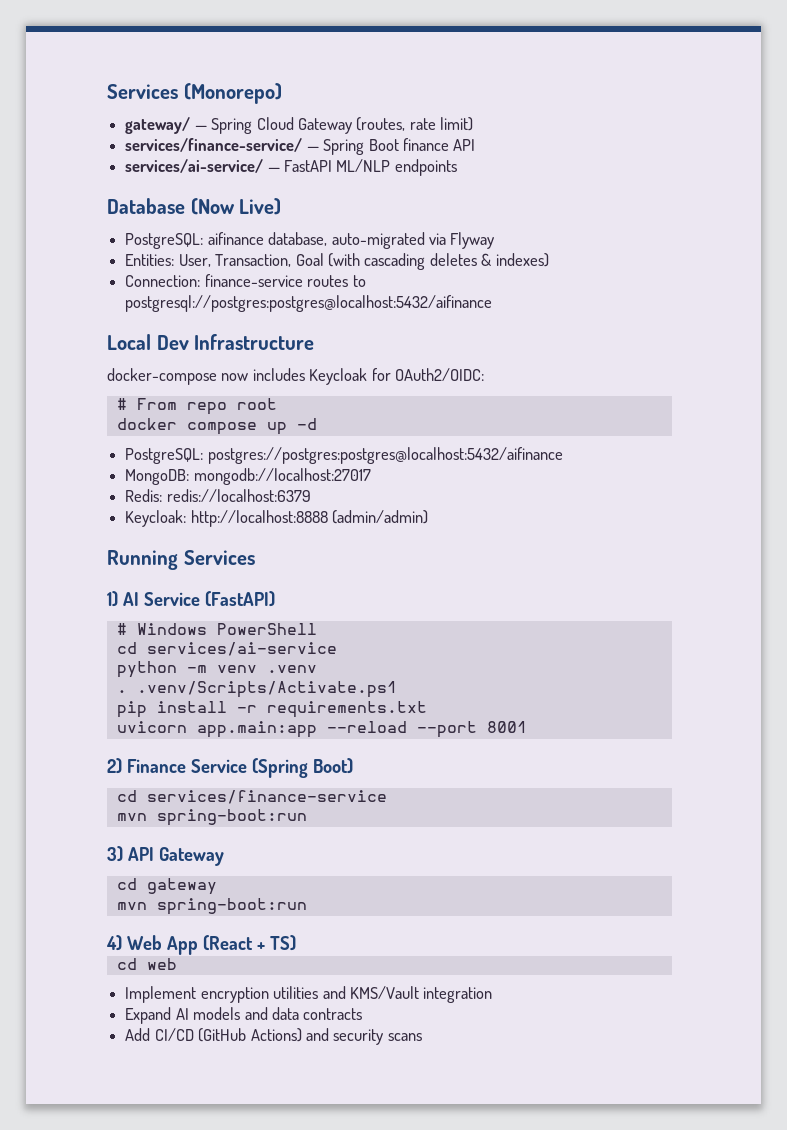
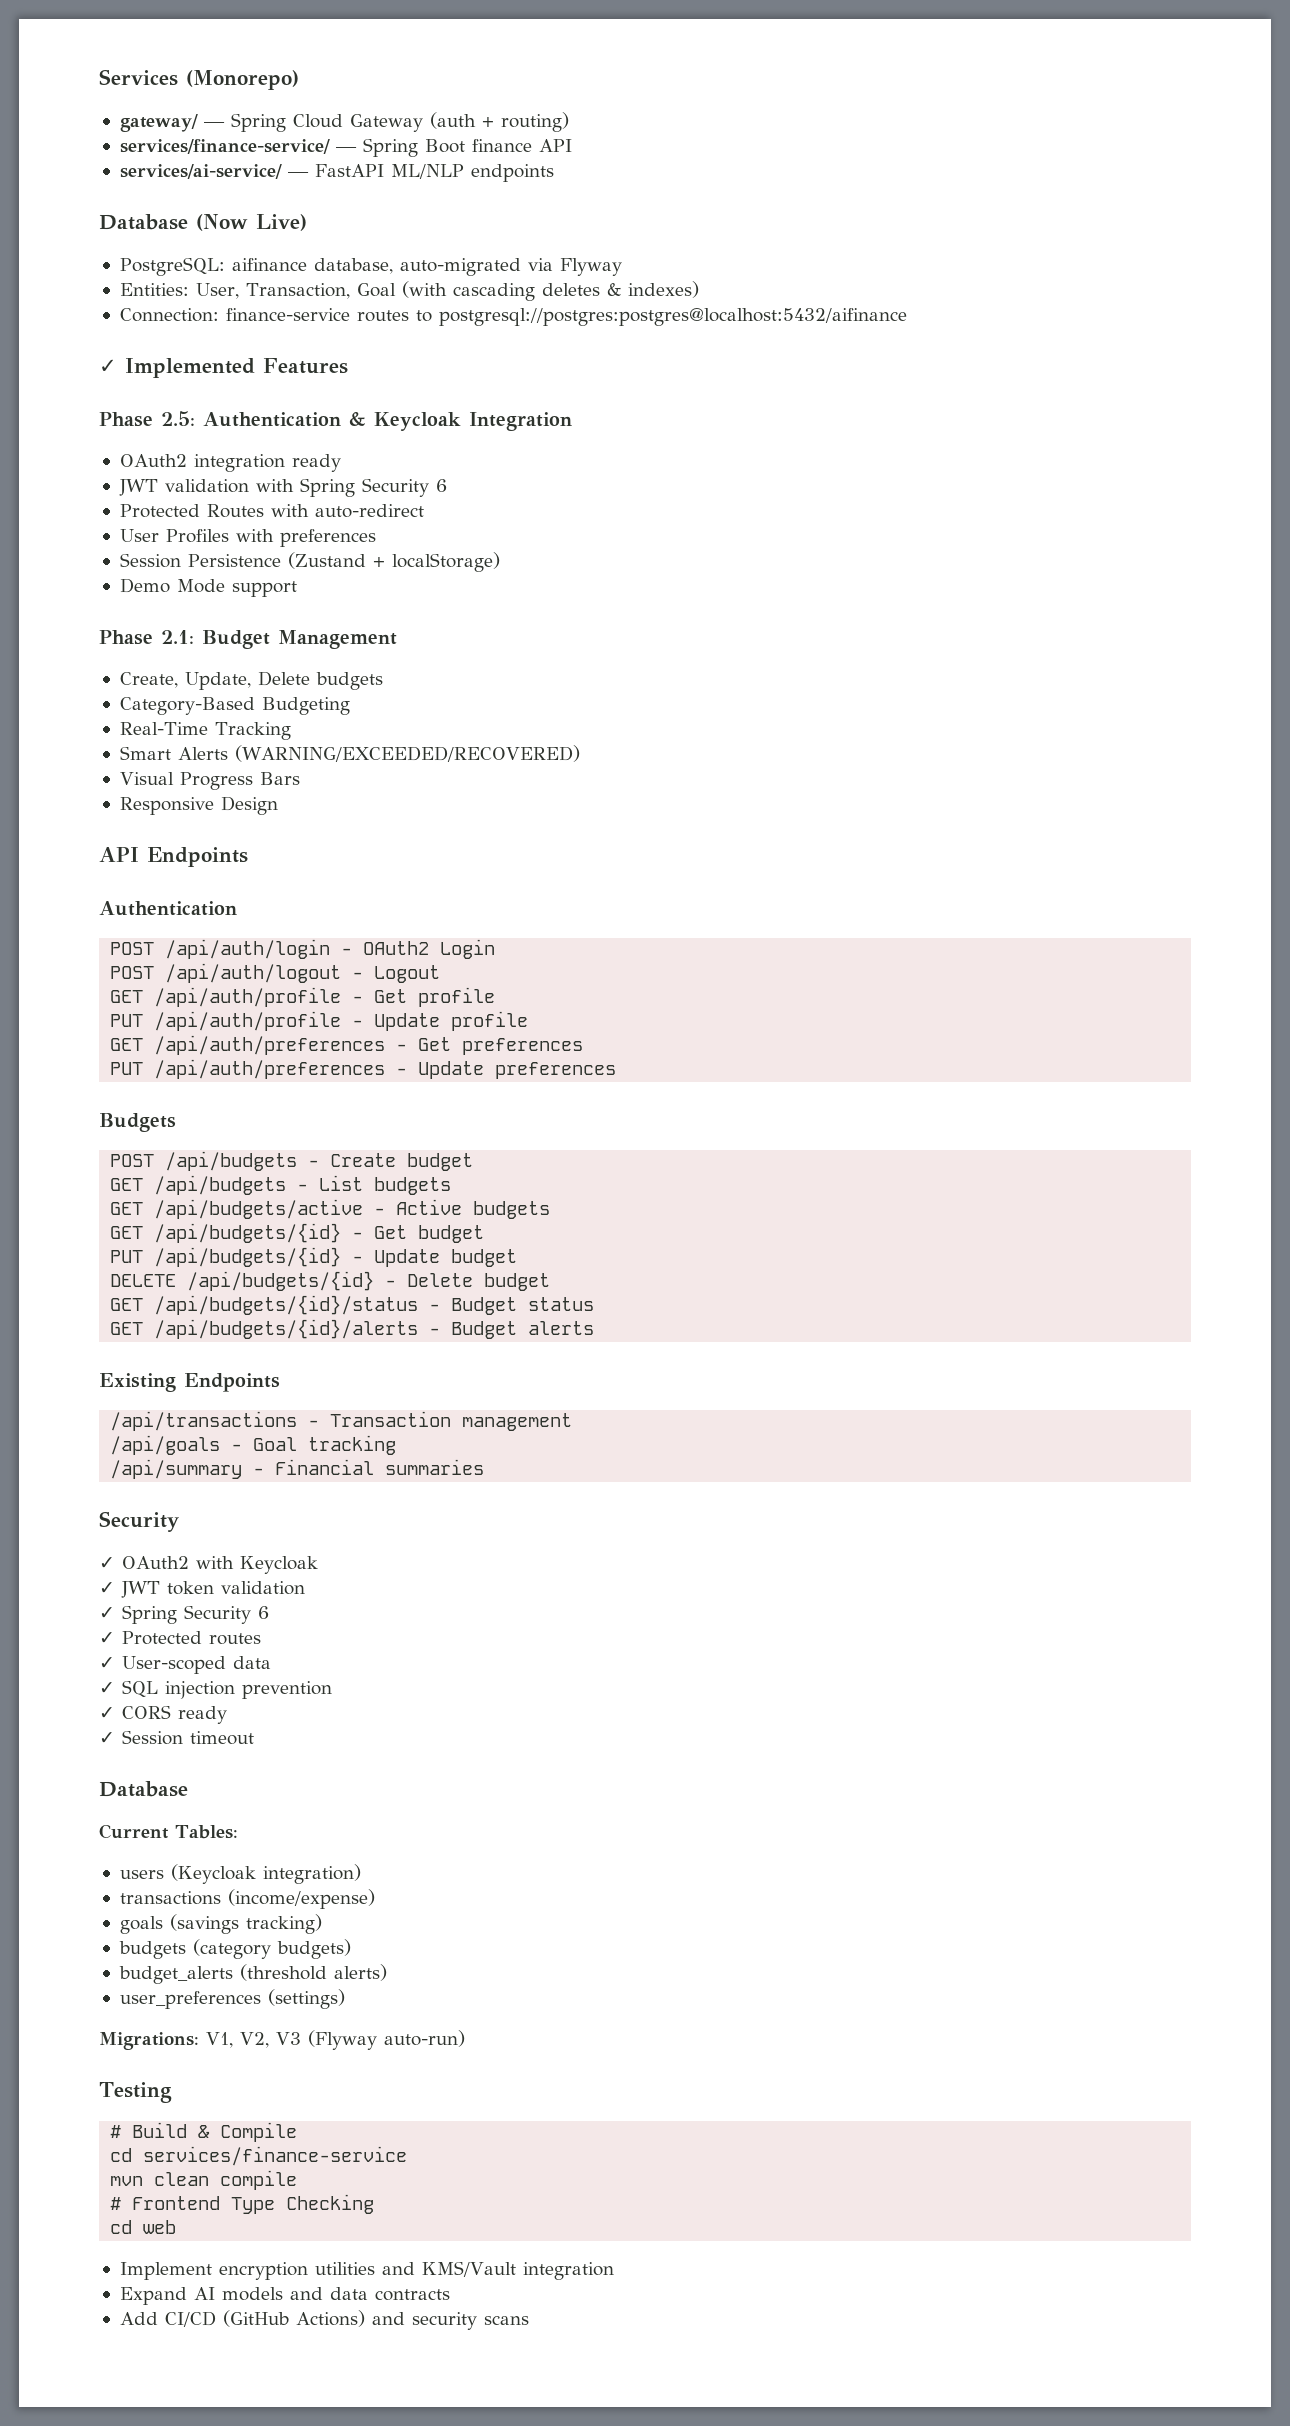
- gateway/ — Spring Cloud Gateway (routes, rate limit)
+ gateway/ — Spring Cloud Gateway (auth + routing)
- Local Dev Infrastructure
- docker-compose now includes Keycloak for OAuth2/OIDC:
- # From repo root
- docker compose up -d
- PostgreSQL: postgres://postgres:postgres@localhost:5432/aifinance
- MongoDB: mongodb://localhost:27017
- Redis: redis://localhost:6379
- Keycloak: http://localhost:8888 (admin/admin)
- Running Services
- 1) AI Service (FastAPI)
- # Windows PowerShell
- cd services/ai-service
- python -m venv .venv
- . .venv/Scripts/Activate.ps1
- pip install -r requirements.txt
- uvicorn app.main:app --reload --port 8001
- 2) Finance Service (Spring Boot)
+ ✓ Implemented Features
+ Phase 2.5: Authentication & Keycloak Integration
+ OAuth2 integration ready
+ JWT validation with Spring Security 6
+ Protected Routes with auto-redirect
+ User Profiles with preferences
+ Session Persistence (Zustand + localStorage)
+ Demo Mode support
+ Phase 2.1: Budget Management
+ Create, Update, Delete budgets
+ Category-Based Budgeting
+ Real-Time Tracking
+ Smart Alerts (WARNING/EXCEEDED/RECOVERED)
+ Visual Progress Bars
+ Responsive Design
+ API Endpoints
+ Authentication
+ POST /api/auth/login - OAuth2 Login
+ POST /api/auth/logout - Logout
+ GET /api/auth/profile - Get profile
+ PUT /api/auth/profile - Update profile
+ GET /api/auth/preferences - Get preferences
+ PUT /api/auth/preferences - Update preferences
+ Budgets
+ POST /api/budgets - Create budget
+ GET /api/budgets - List budgets
+ GET /api/budgets/active - Active budgets
+ GET /api/budgets/{id} - Get budget
+ PUT /api/budgets/{id} - Update budget
+ DELETE /api/budgets/{id} - Delete budget
+ GET /api/budgets/{id}/status - Budget status
+ GET /api/budgets/{id}/alerts - Budget alerts
+ Existing Endpoints
+ /api/transactions - Transaction management
+ /api/goals - Goal tracking
+ /api/summary - Financial summaries
+ Security
+ ✓ OAuth2 with Keycloak
+ ✓ JWT token validation
+ ✓ Spring Security 6
+ ✓ Protected routes
+ ✓ User-scoped data
+ ✓ SQL injection prevention
+ ✓ CORS ready
+ ✓ Session timeout
+ Database
+ Current Tables:
+ users (Keycloak integration)
+ transactions (income/expense)
+ goals (savings tracking)
+ budgets (category budgets)
+ budget_alerts (threshold alerts)
+ user_preferences (settings)
+ Migrations: V1, V2, V3 (Flyway auto-run)
+ Testing
+ # Build & Compile
  cd services/finance-service
- mvn spring-boot:run
- 3) API Gateway
- cd gateway
- mvn spring-boot:run
- 4) Web App (React + TS)
+ mvn clean compile
+ # Frontend Type Checking

